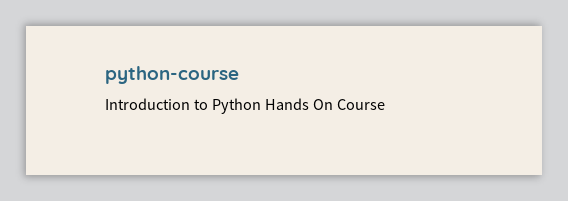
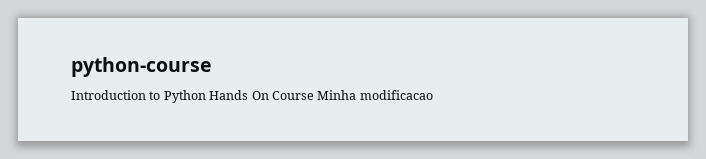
- Introduction to Python Hands On Course
+ Introduction to Python Hands On Course Minha modificacao

